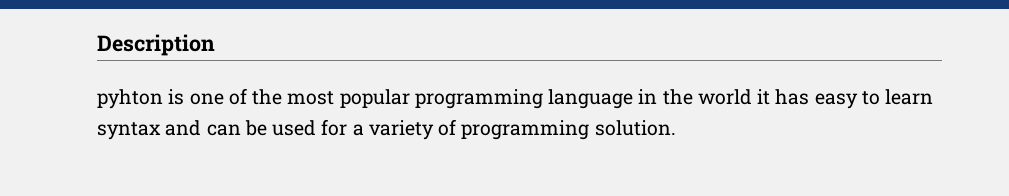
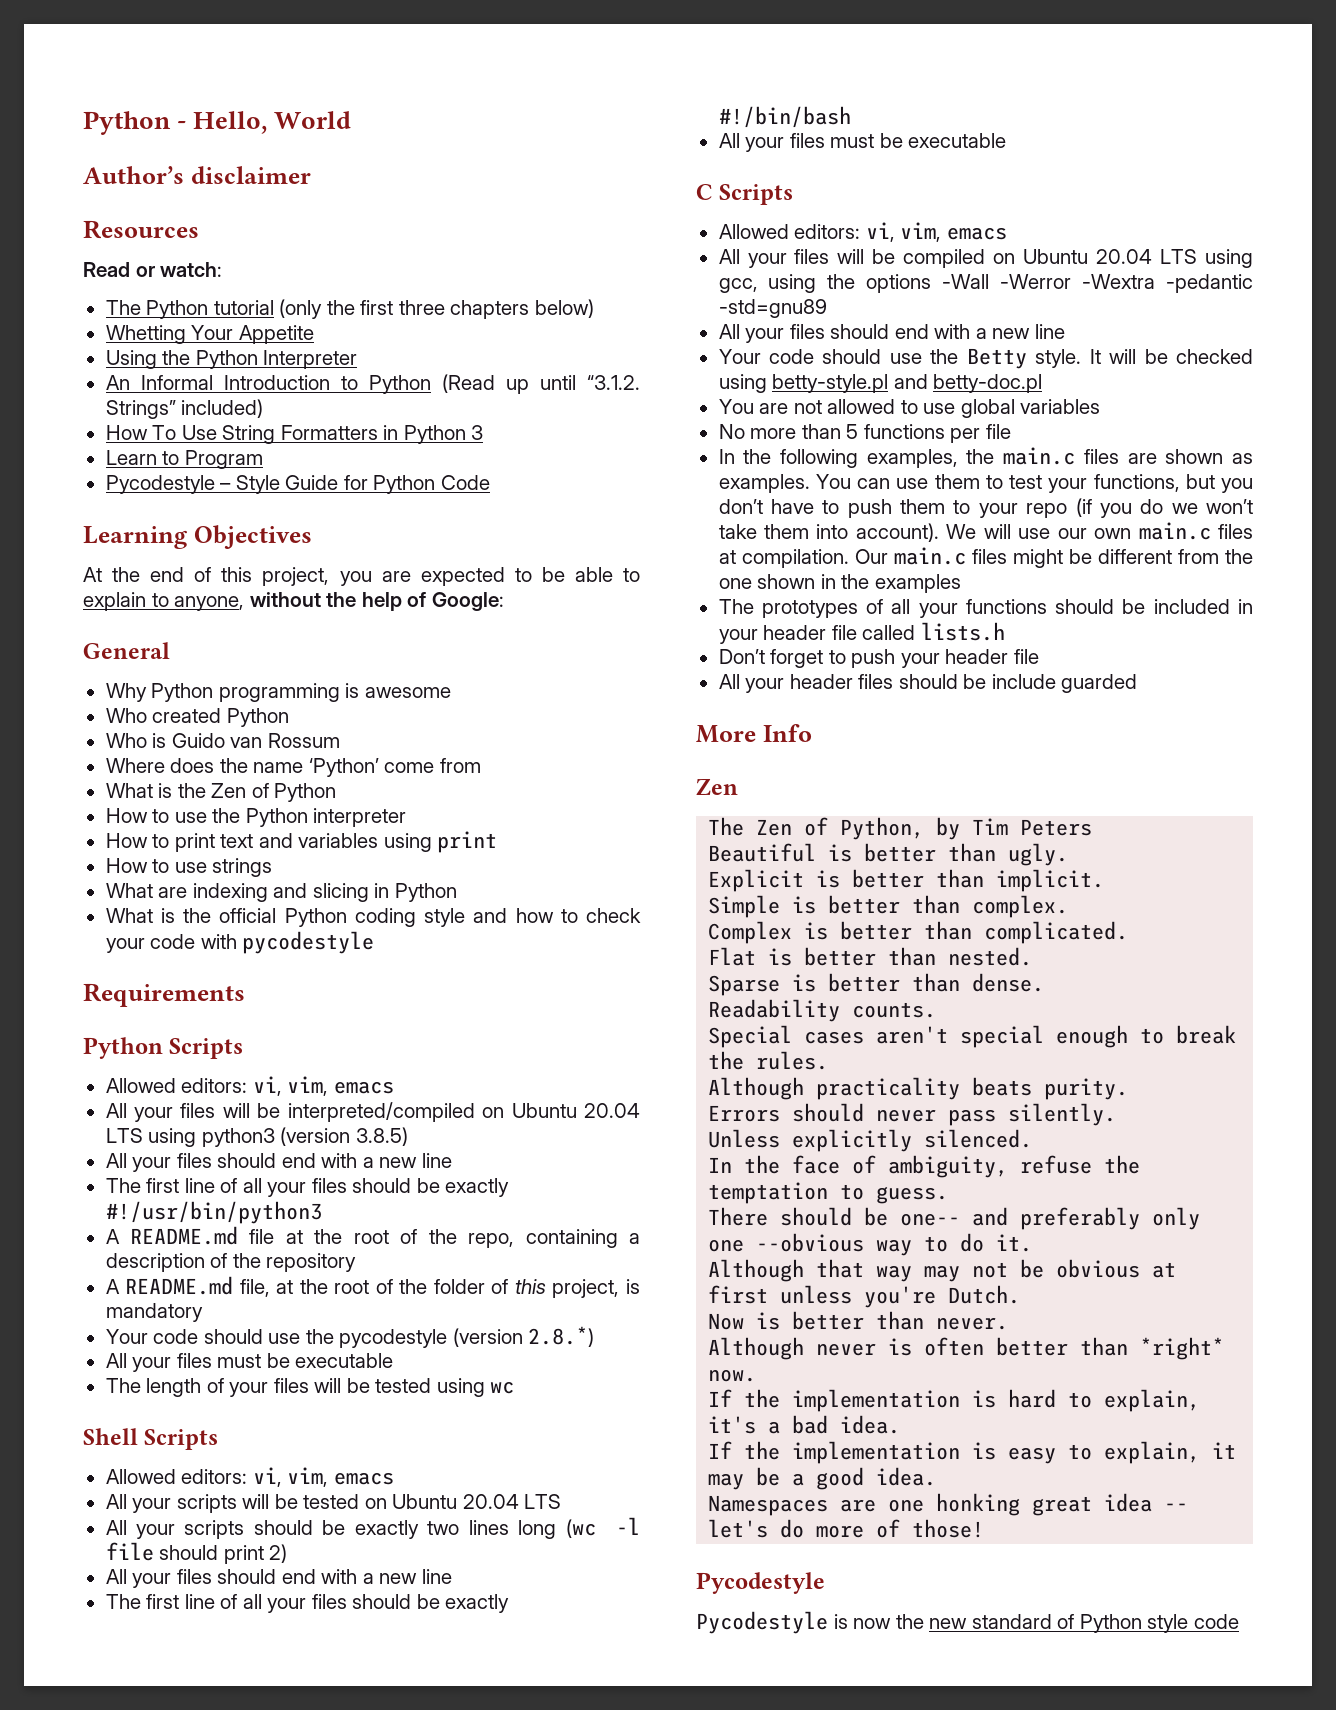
- Description
- pyhton is one of the most popular programming language in the world it has easy to learn syntax and can be used for a variety of programming solution.
+ Python - Hello, World
+ Author’s disclaimer
+ Resources
+ Read or watch:
+ The Python tutorial (only the first three chapters below)
+ Whetting Your Appetite
+ Using the Python Interpreter
+ An Informal Introduction to Python (Read up until “3.1.2. Strings” included)
+ How To Use String Formatters in Python 3
+ Learn to Program
+ Pycodestyle – Style Guide for Python Code
+ Learning Objectives
+ At the end of this project, you are expected to be able to explain to anyone, without the help of Google:
+ General
+ Why Python programming is awesome
+ Who created Python
+ Who is Guido van Rossum
+ Where does the name ‘Python’ come from
+ What is the Zen of Python
+ How to use the Python interpreter
+ How to print text and variables using print
+ How to use strings
+ What are indexing and slicing in Python
+ What is the official Python coding style and how to check your code with pycodestyle
+ Requirements
+ Python Scripts
+ Allowed editors: vi, vim, emacs
+ All your files will be interpreted/compiled on Ubuntu 20.04 LTS using python3 (version 3.8.5)
+ All your files should end with a new line
+ The first line of all your files should be exactly #!/usr/bin/python3
+ A README.md file at the root of the repo, containing a description of the repository
+ A README.md file, at the root of the folder of this project, is mandatory
+ Your code should use the pycodestyle (version 2.8.*)
+ All your files must be executable
+ The length of your files will be tested using wc
+ Shell Scripts
+ Allowed editors: vi, vim, emacs
+ All your scripts will be tested on Ubuntu 20.04 LTS
+ All your scripts should be exactly two lines long (wc -l file should print 2)
+ All your files should end with a new line
+ The first line of all your files should be exactly #!/bin/bash
+ All your files must be executable
+ C Scripts
+ Allowed editors: vi, vim, emacs
+ All your files will be compiled on Ubuntu 20.04 LTS using gcc, using the options -Wall -Werror -Wextra -pedantic -std=gnu89
+ All your files should end with a new line
+ Your code should use the Betty style. It will be checked using betty-style.pl and betty-doc.pl
+ You are not allowed to use global variables
+ No more than 5 functions per file
+ In the following examples, the main.c files are shown as examples. You can use them to test your functions, but you don’t have to push them to your repo (if you do we won’t take them into account). We will use our own main.c files at compilation. Our main.c files might be different from the one shown in the examples
+ The prototypes of all your functions should be included in your header file called lists.h
+ Don’t forget to push your header file
+ All your header files should be include guarded
+ More Info
+ Zen
+ The Zen of Python, by Tim Peters
+ Beautiful is better than ugly.
+ Explicit is better than implicit.
+ Simple is better than complex.
+ Complex is better than complicated.
+ Flat is better than nested.
+ Sparse is better than dense.
+ Readability counts.
+ Special cases aren't special enough to break the rules.
+ Although practicality beats purity.
+ Errors should never pass silently.
+ Unless explicitly silenced.
+ In the face of ambiguity, refuse the temptation to guess.
+ There should be one-- and preferably only one --obvious way to do it.
+ Although that way may not be obvious at first unless you're Dutch.
+ Now is better than never.
+ Although never is often better than *right* now.
+ If the implementation is hard to explain, it's a bad idea.
+ If the implementation is easy to explain, it may be a good idea.
+ Namespaces are one honking great idea -- let's do more of those!
+ Pycodestyle
+ Pycodestyle is now the new standard of Python style code

